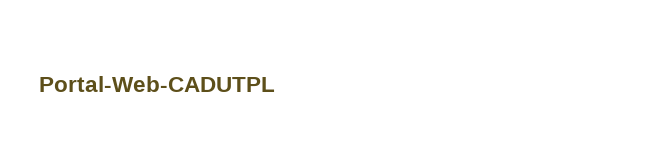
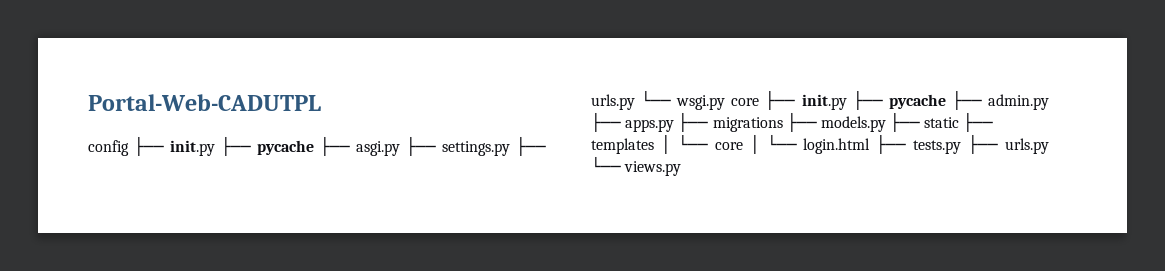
+ config ├── init.py ├── pycache ├── asgi.py ├── settings.py ├── urls.py └── wsgi.py core ├── init.py ├── pycache ├── admin.py ├── apps.py ├── migrations ├── models.py ├── static ├── templates │ └── core │ └── login.html ├── tests.py ├── urls.py └── views.py

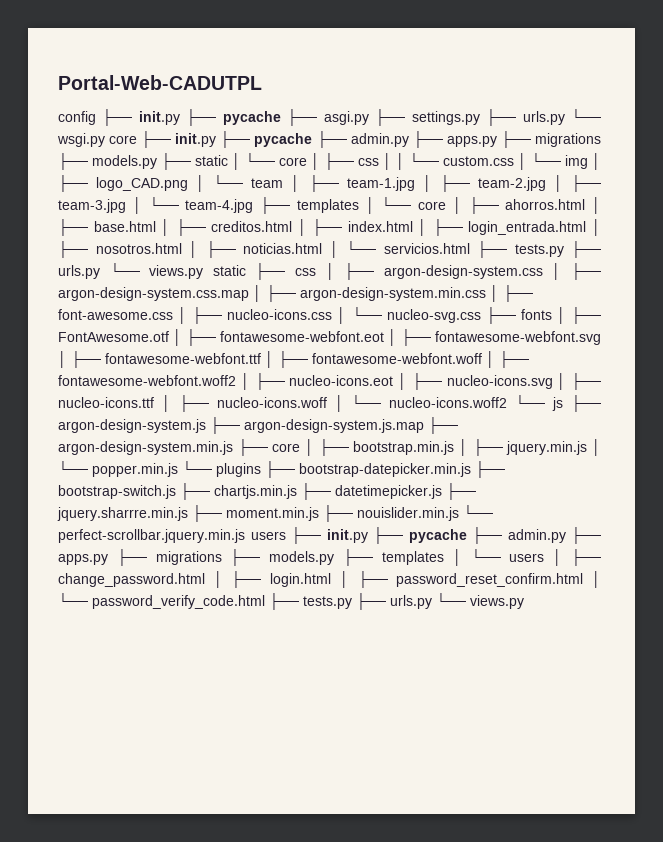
- config ├── init.py ├── pycache ├── asgi.py ├── settings.py ├── urls.py └── wsgi.py core ├── init.py ├── pycache ├── admin.py ├── apps.py ├── migrations ├── models.py ├── static ├── templates │ └── core │ └── login.html ├── tests.py ├── urls.py └── views.py
+ config ├── init.py ├── pycache ├── asgi.py ├── settings.py ├── urls.py └── wsgi.py core ├── init.py ├── pycache ├── admin.py ├── apps.py ├── migrations ├── models.py ├── static │ └── core │ ├── css │ │ └── custom.css │ └── img │ ├── logo_CAD.png │ └── team │ ├── team-1.jpg │ ├── team-2.jpg │ ├── team-3.jpg │ └── team-4.jpg ├── templates │ └── core │ ├── ahorros.html │ ├── base.html │ ├── creditos.html │ ├── index.html │ ├── login_entrada.html │ ├── nosotros.html │ ├── noticias.html │ └── servicios.html ├── tests.py ├── urls.py └── views.py static ├── css │ ├── argon-design-system.css │ ├── argon-design-system.css.map │ ├── argon-design-system.min.css │ ├── font-awesome.css │ ├── nucleo-icons.css │ └── nucleo-svg.css ├── fonts │ ├── FontAwesome.otf │ ├── fontawesome-webfont.eot │ ├── fontawesome-webfont.svg │ ├── fontawesome-webfont.ttf │ ├── fontawesome-webfont.woff │ ├── fontawesome-webfont.woff2 │ ├── nucleo-icons.eot │ ├── nucleo-icons.svg │ ├── nucleo-icons.ttf │ ├── nucleo-icons.woff │ └── nucleo-icons.woff2 └── js ├── argon-design-system.js ├── argon-design-system.js.map ├── argon-design-system.min.js ├── core │ ├── bootstrap.min.js │ ├── jquery.min.js │ └── popper.min.js └── plugins ├── bootstrap-datepicker.min.js ├── bootstrap-switch.js ├── chartjs.min.js ├── datetimepicker.js ├── jquery.sharrre.min.js ├── moment.min.js ├── nouislider.min.js └── perfect-scrollbar.jquery.min.js users ├── init.py ├── pycache ├── admin.py ├── apps.py ├── migrations ├── models.py ├── templates │ └── users │ ├── change_password.html │ ├── login.html │ ├── password_reset_confirm.html │ └── password_verify_code.html ├── tests.py ├── urls.py └── views.py

